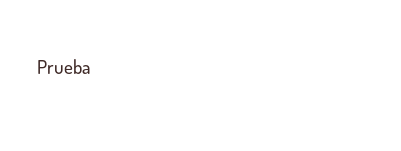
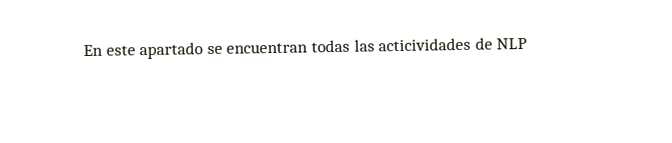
- Prueba
+ En este apartado se encuentran todas las acticividades de NLP

